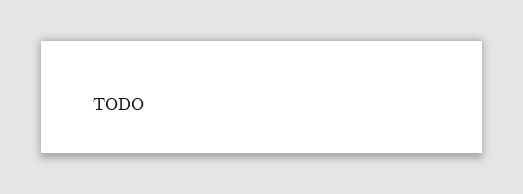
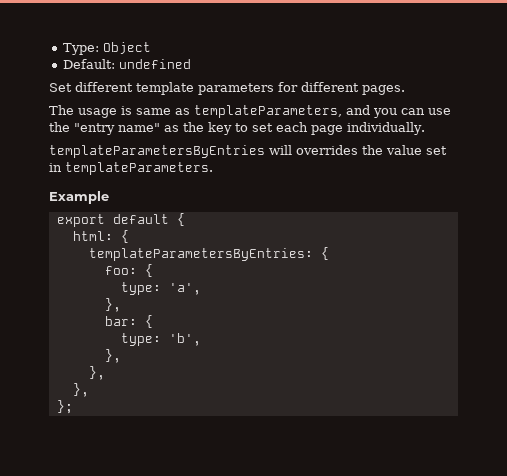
- TODO
+ Type: Object
+ Default: undefined
+ Set different template parameters for different pages.
+ The usage is same as templateParameters, and you can use the "entry name" as the key to set each page individually.
+ templateParametersByEntries will overrides the value set in templateParameters.
+ Example
+ export default {
+ html: {
+ templateParametersByEntries: {
+ foo: {
+ type: 'a',
+ },
+ bar: {
+ type: 'b',
+ },
+ },
+ },
+ };

